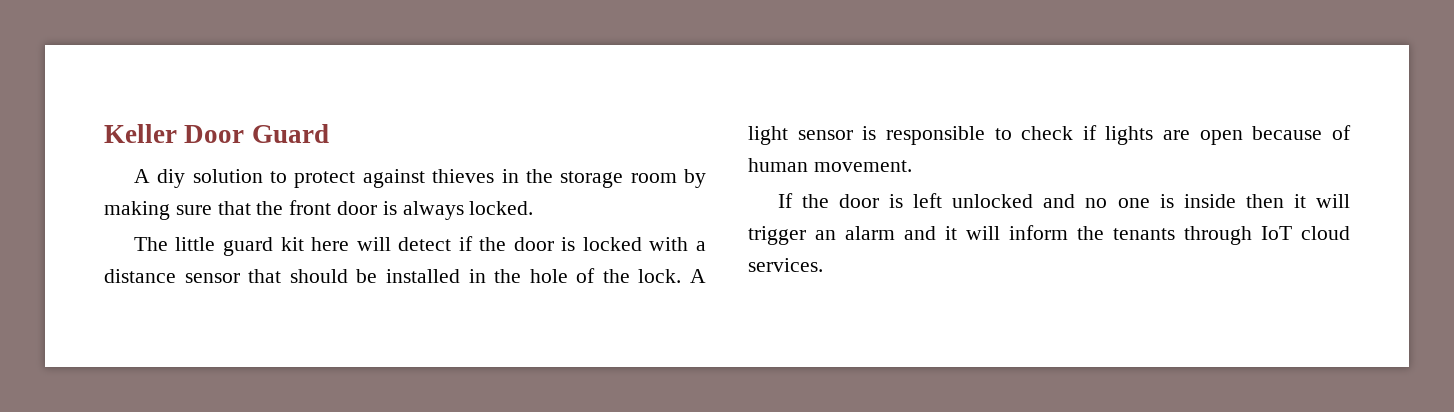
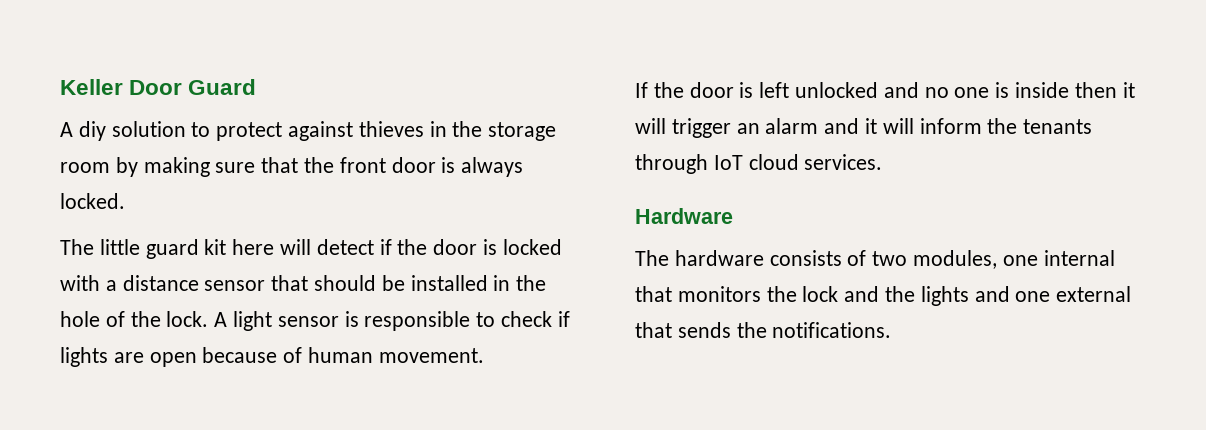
+ Hardware
+ The hardware consists of two modules, one internal that monitors the lock and the lights and one external that sends the notifications.

